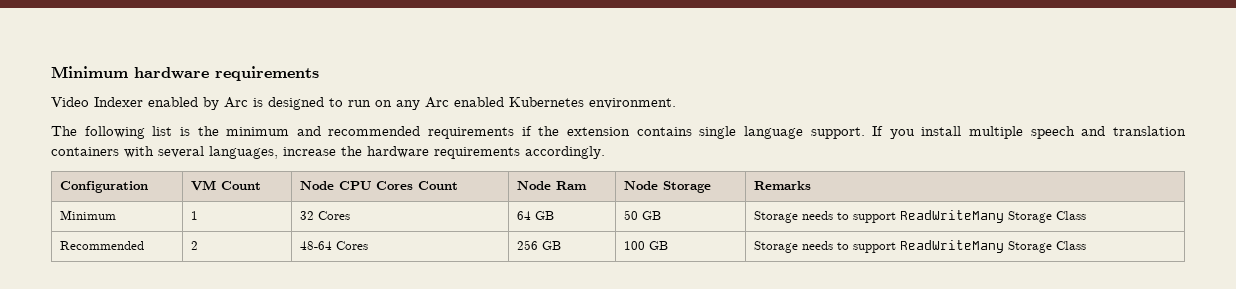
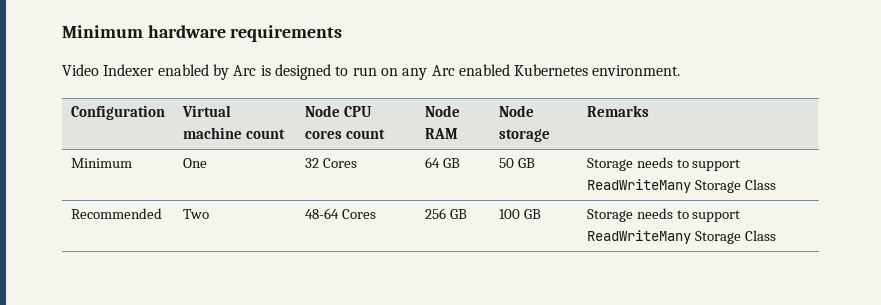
- The following list is the minimum and recommended requirements if the extension contains single language support. If you install multiple speech and translation containers with several languages, increase the hardware requirements accordingly.
- Configuration | VM Count | Node CPU Cores Count | Node Ram | Node Storage | Remarks
+ Configuration | Virtual machine count | Node CPU cores count | Node RAM | Node storage | Remarks
- Minimum | 1 | 32 Cores | 64 GB | 50 GB | Storage needs to support ReadWriteMany Storage Class
+ Minimum | One | 32 Cores | 64 GB | 50 GB | Storage needs to support ReadWriteMany Storage Class
- Recommended | 2 | 48-64 Cores | 256 GB | 100 GB | Storage needs to support ReadWriteMany Storage Class
+ Recommended | Two | 48-64 Cores | 256 GB | 100 GB | Storage needs to support ReadWriteMany Storage Class

